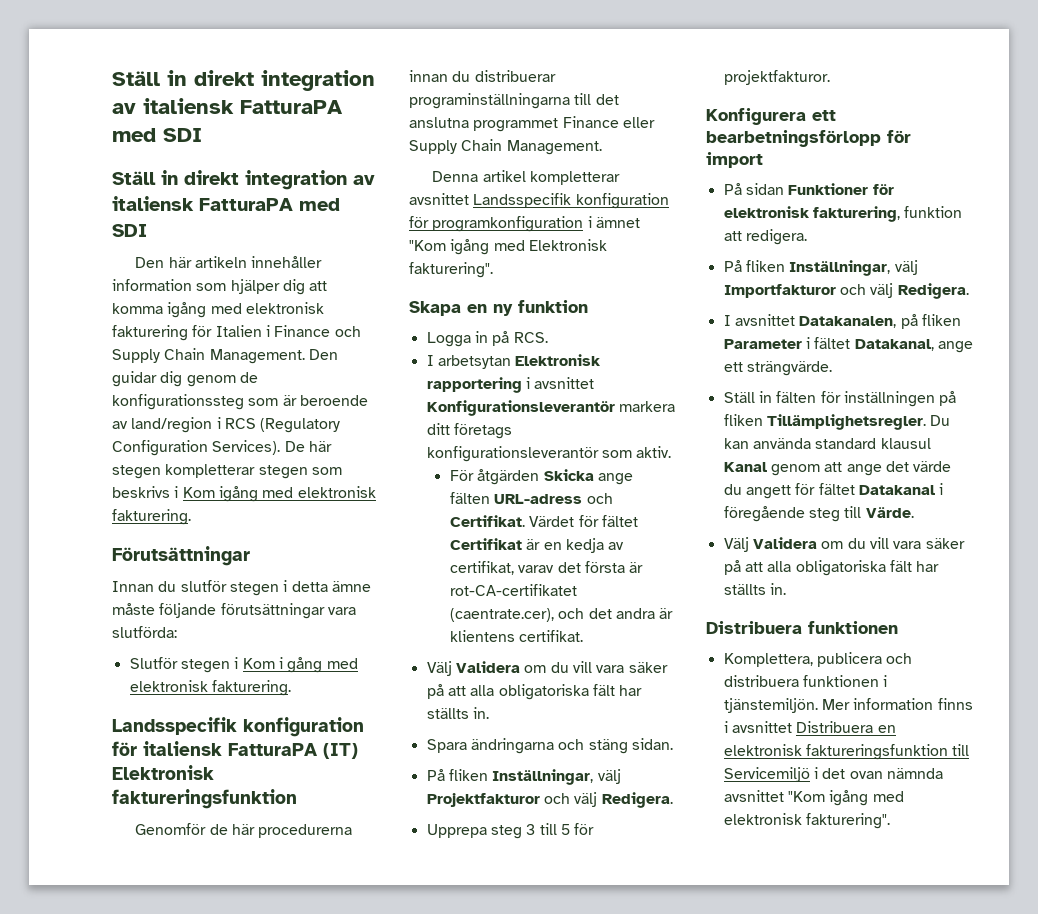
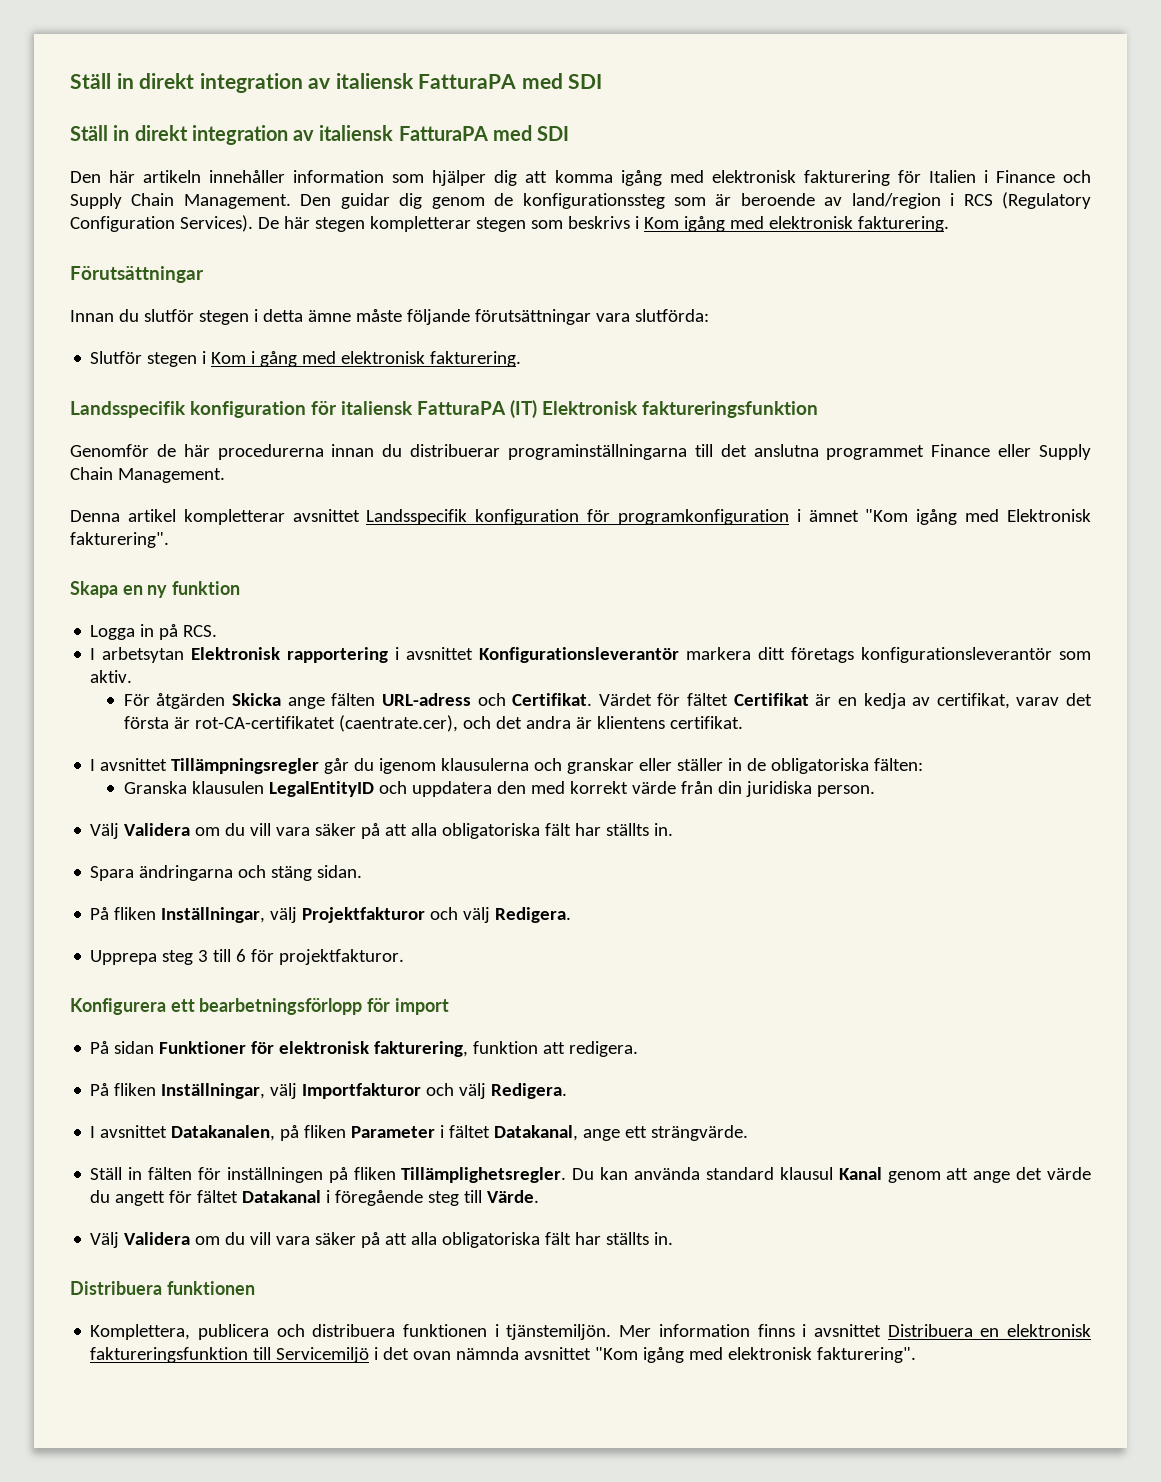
+ I avsnittet Tillämpningsregler går du igenom klausulerna och granskar eller ställer in de obligatoriska fälten:
+ Granska klausulen LegalEntityID och uppdatera den med korrekt värde från din juridiska person.
- Upprepa steg 3 till 5 för projektfakturor.
+ Upprepa steg 3 till 6 för projektfakturor.

